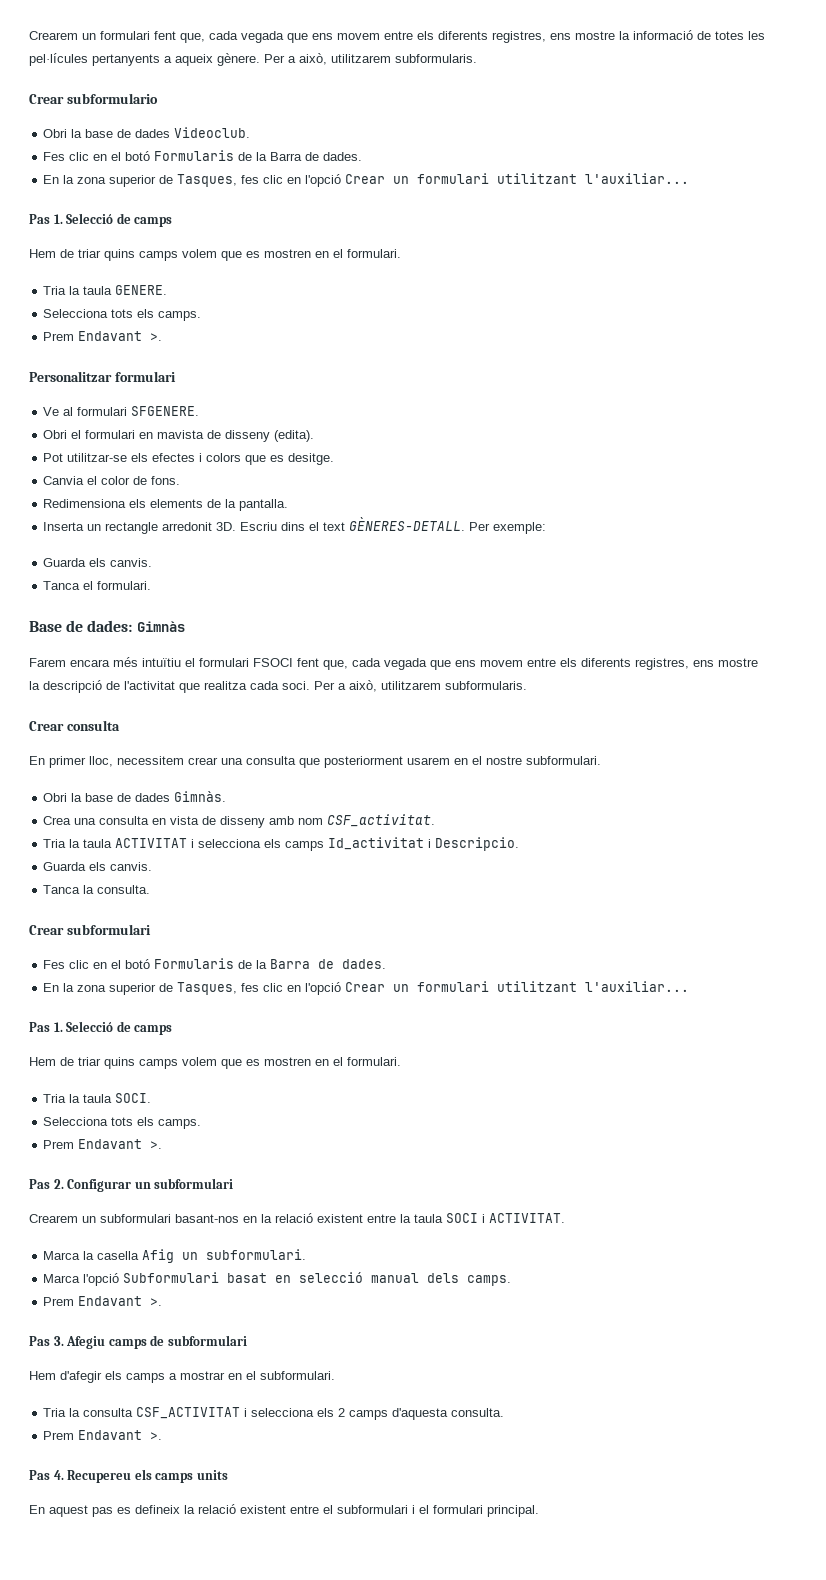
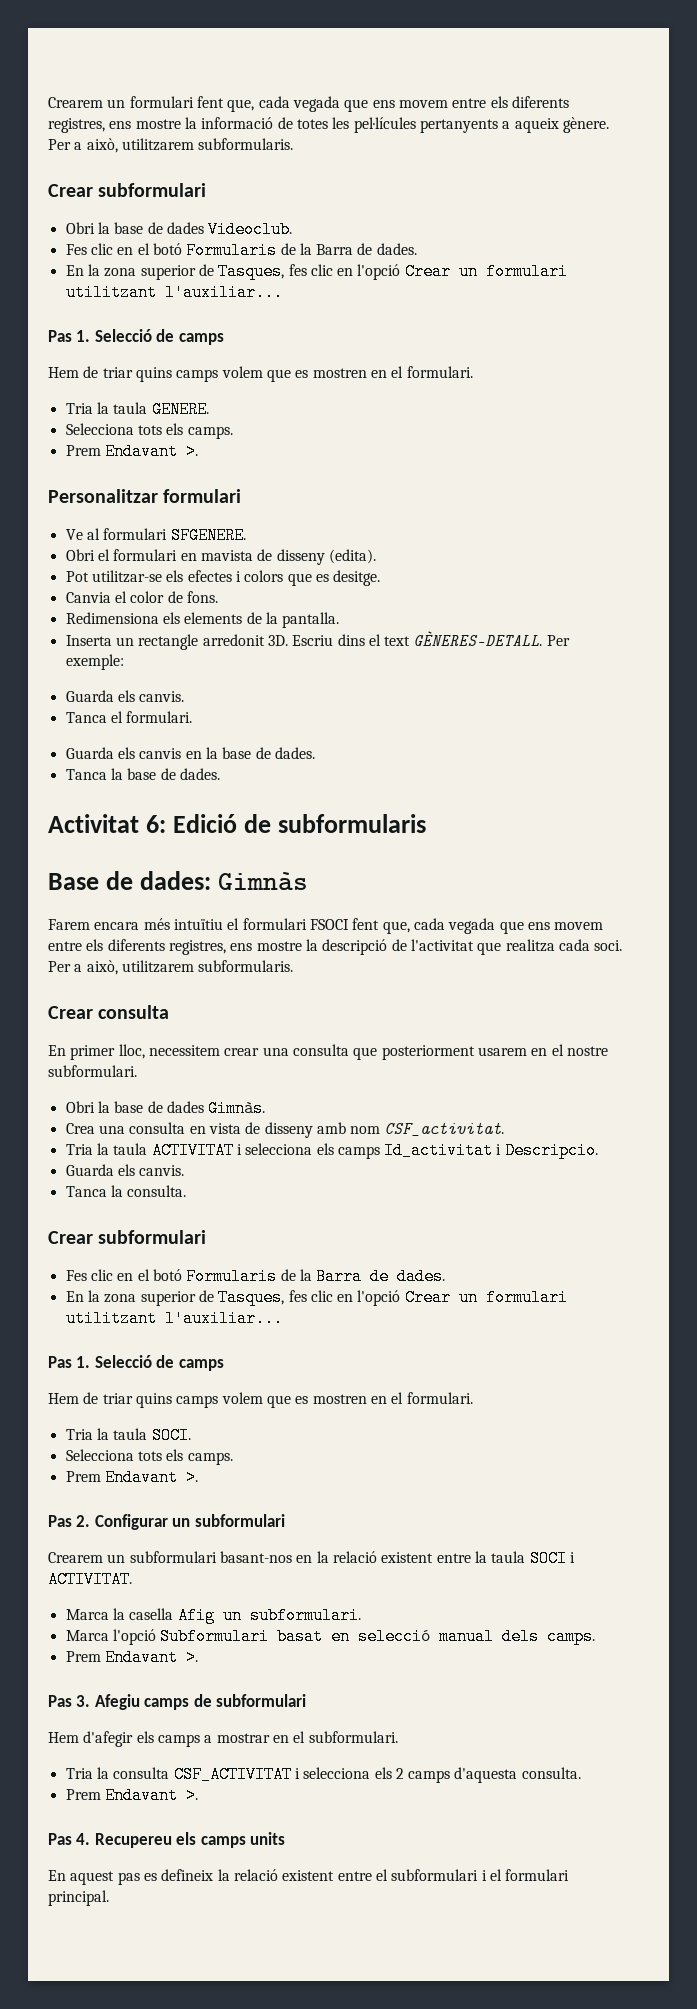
  Crearem un formulari fent que, cada vegada que ens movem entre els diferents registres, ens mostre la informació de totes les pel·lícules pertanyents a aqueix gènere. Per a això, utilitzarem subformularis.
- Crear subformulario
+ Crear subformulari
+ Guarda els canvis en la base de dades.
+ Tanca la base de dades.
+ Activitat 6: Edició de subformularis

